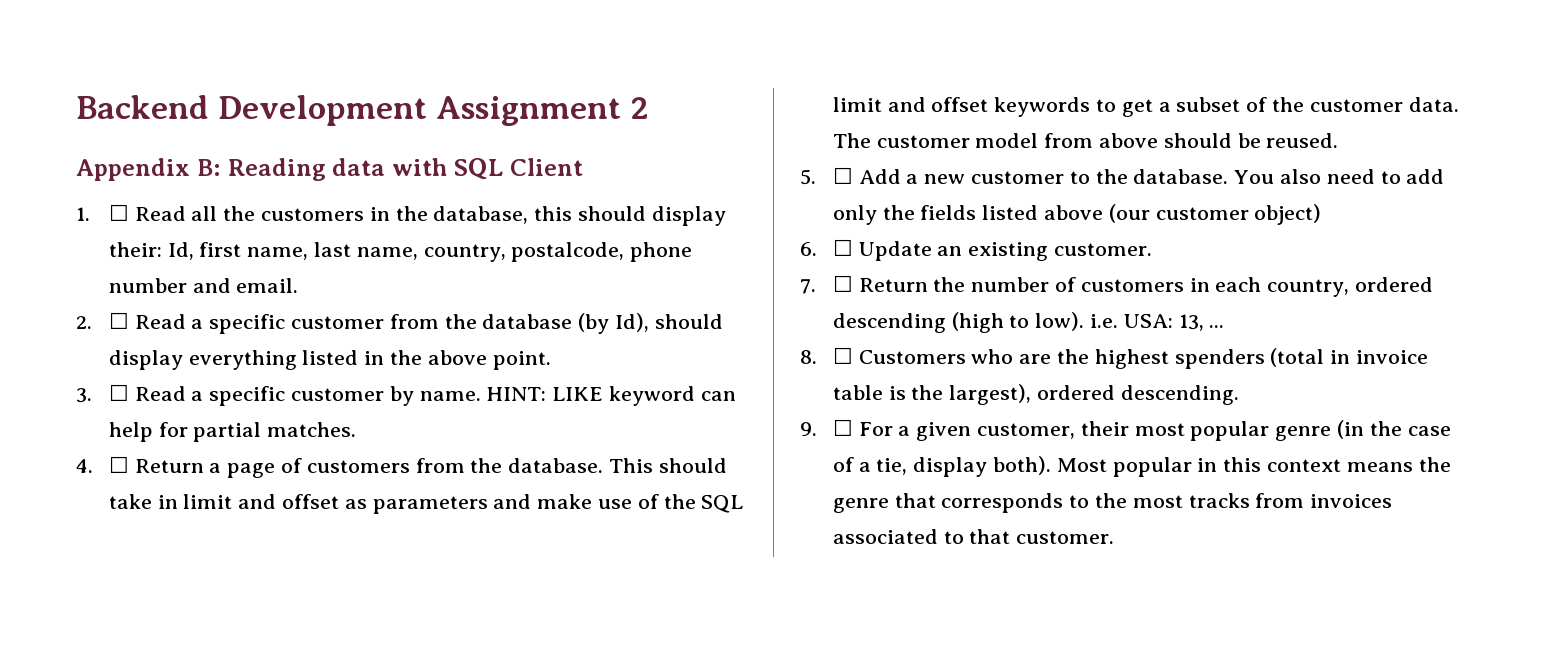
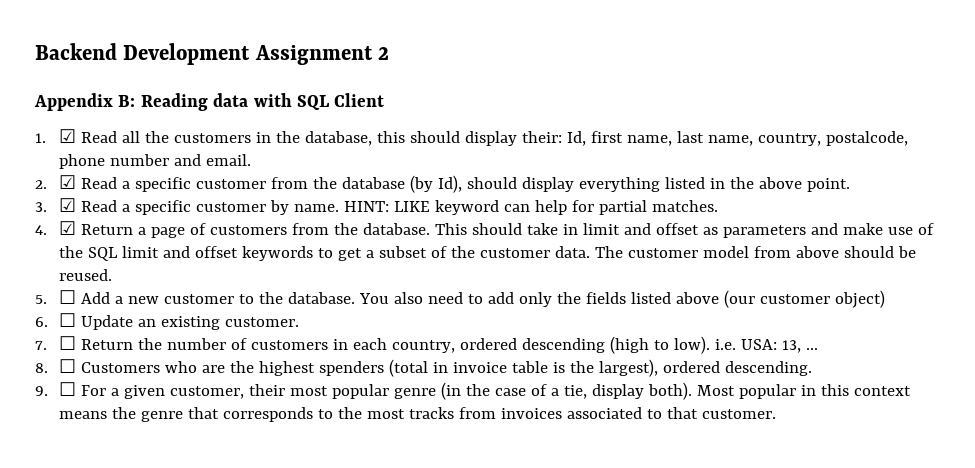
- 1. ☐ Read all the customers in the database, this should display their: Id, first name, last name, country, postalcode, phone number and email.
+ 1. ☑ Read all the customers in the database, this should display their: Id, first name, last name, country, postalcode, phone number and email.
- 2. ☐ Read a specific customer from the database (by Id), should display everything listed in the above point.
+ 2. ☑ Read a specific customer from the database (by Id), should display everything listed in the above point.
- 3. ☐ Read a specific customer by name.
+ 3. ☑ Read a specific customer by name.
- 4. ☐ Return a page of customers from the database.
+ 4. ☑ Return a page of customers from the database.

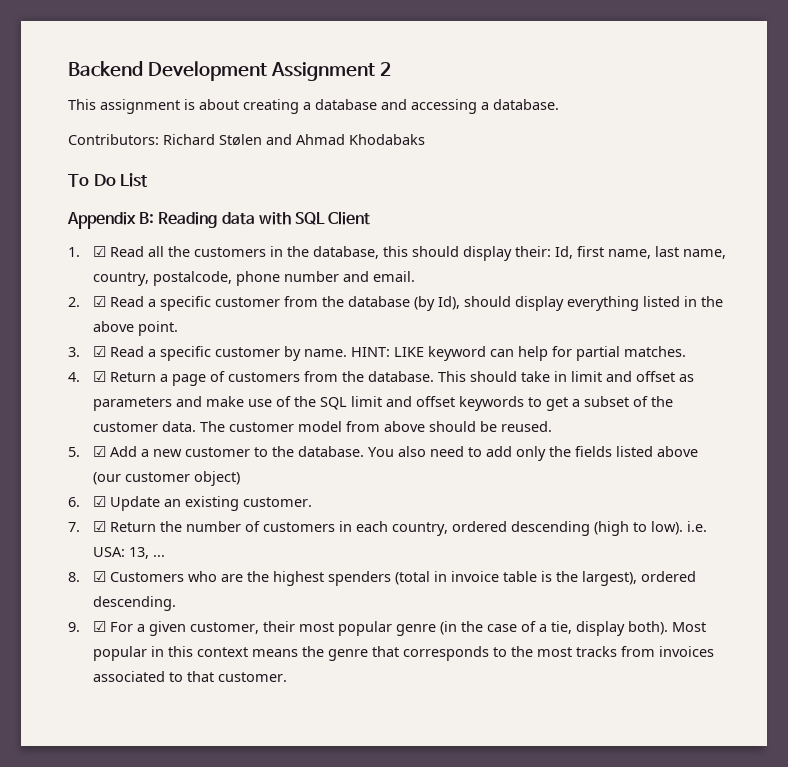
+ This assignment is about creating a database and accessing a database.
+ Contributors: Richard Stølen and Ahmad Khodabaks
+ To Do List
- 5. ☐ Add a new customer to the database.
+ 5. ☑ Add a new customer to the database.
- 6. ☐ Update an existing customer.
+ 6. ☑ Update an existing customer.
- 7. ☐ Return the number of customers in each country, ordered descending (high to low). i.e. USA: 13, ...
+ 7. ☑ Return the number of customers in each country, ordered descending (high to low). i.e. USA: 13, ...
- 8. ☐ Customers who are the highest spenders (total in invoice table is the largest), ordered descending.
+ 8. ☑ Customers who are the highest spenders (total in invoice table is the largest), ordered descending.
- 9. ☐ For a given customer, their most popular genre (in the case of a tie, display both).
+ 9. ☑ For a given customer, their most popular genre (in the case of a tie, display both).

